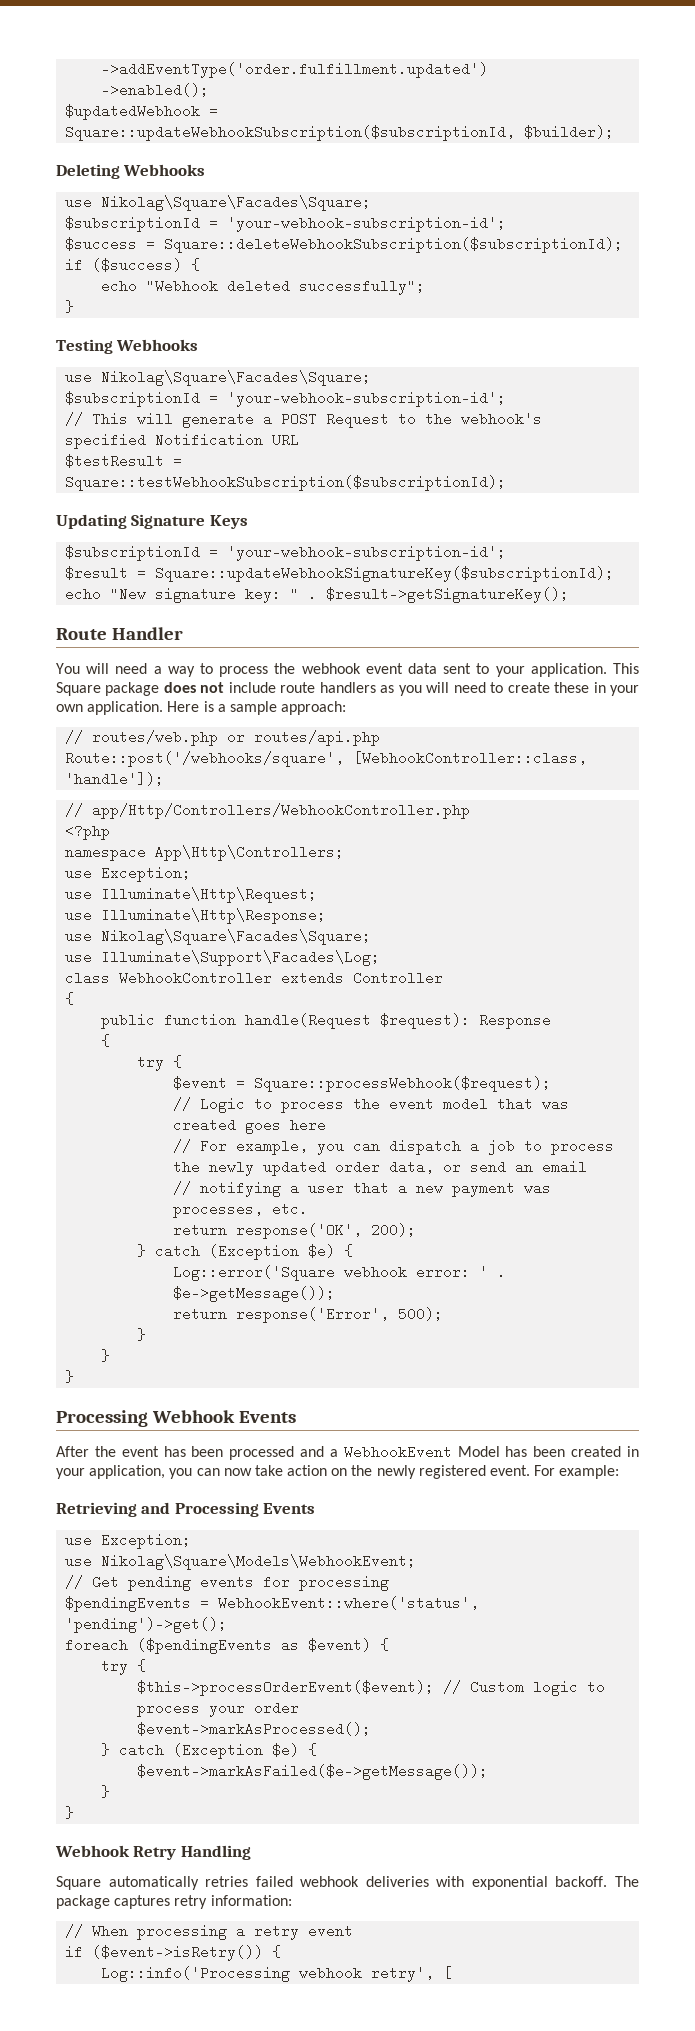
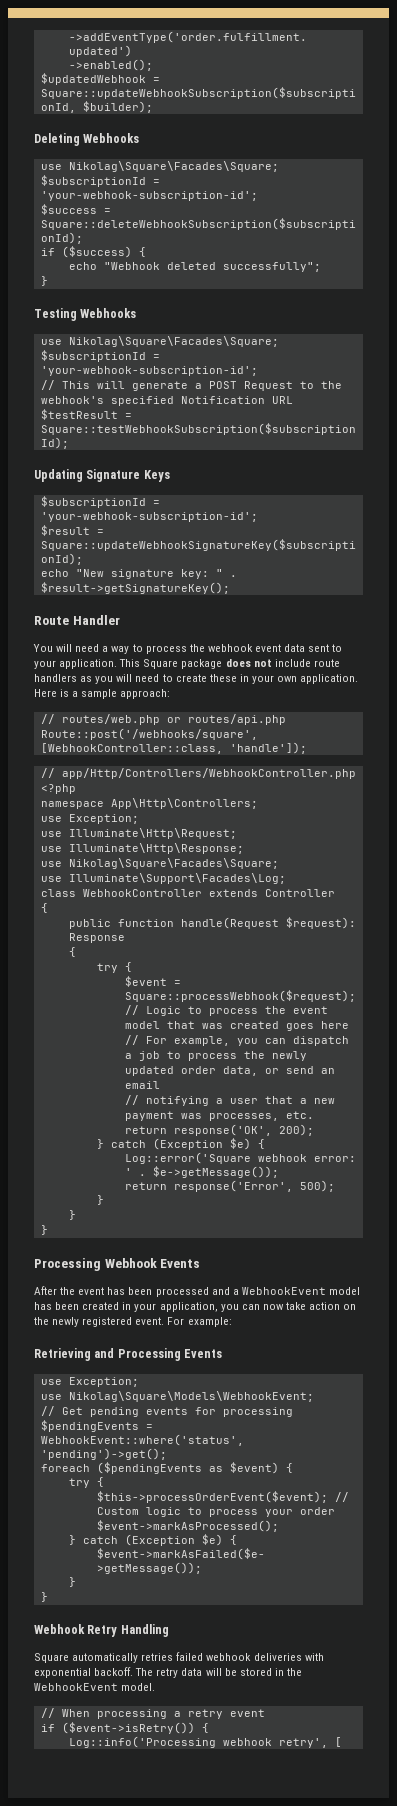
- After the event has been processed and a WebhookEvent Model has been created in your application, you can now take action on the newly registered event.
+ After the event has been processed and a WebhookEvent model has been created in your application, you can now take action on the newly registered event.
- The package captures retry information:
+ The retry data will be stored in the WebhookEvent model.

